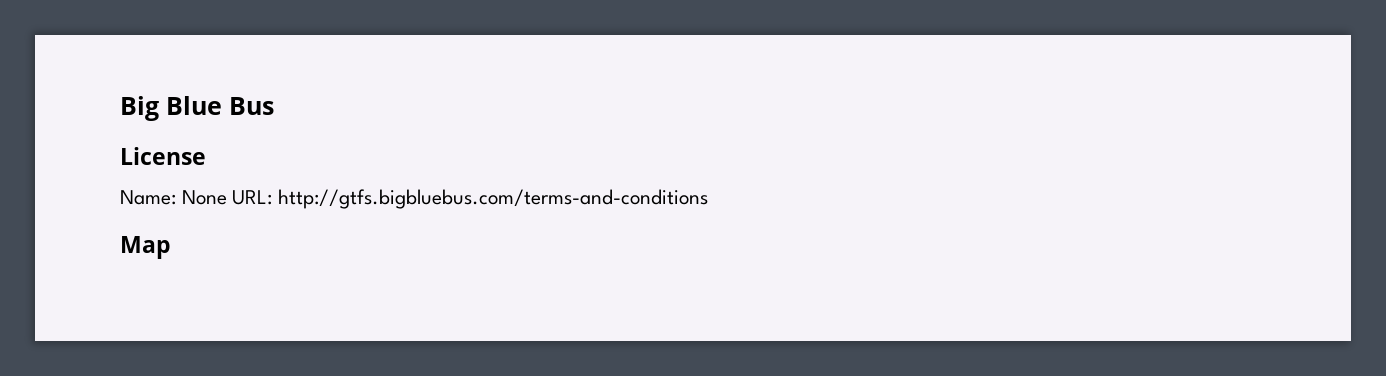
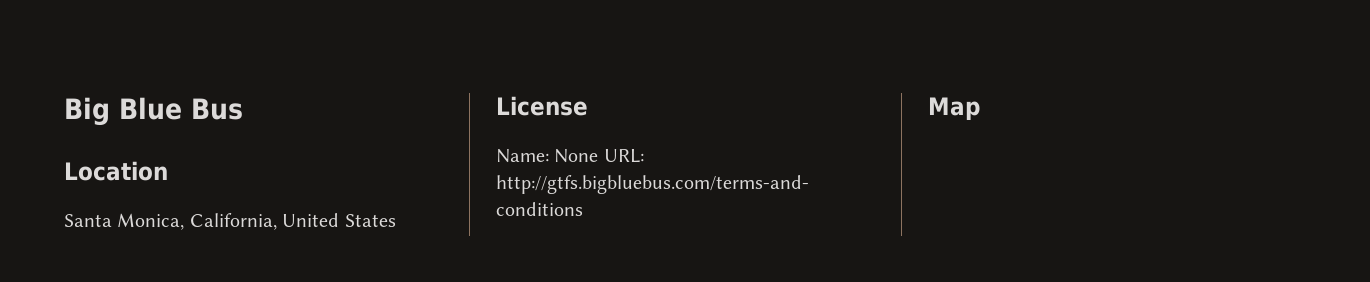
+ Location
+ Santa Monica, California, United States

